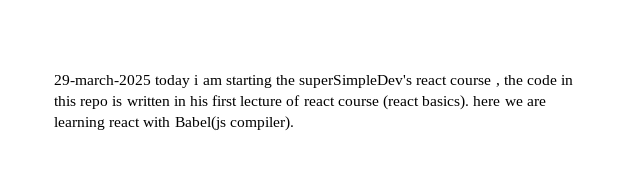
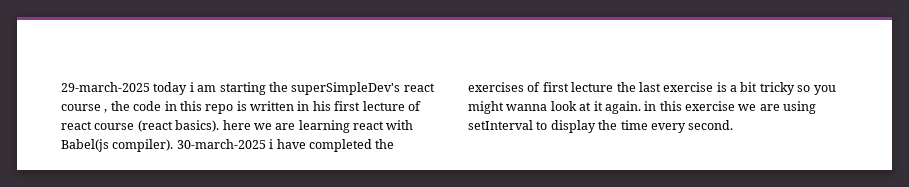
+ 30-march-2025 i have completed the exercises of first lecture the last exercise is a bit tricky so you might wanna look at it again. in this exercise we are using setInterval to display the time every second.

